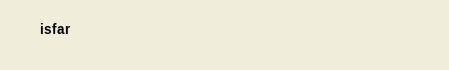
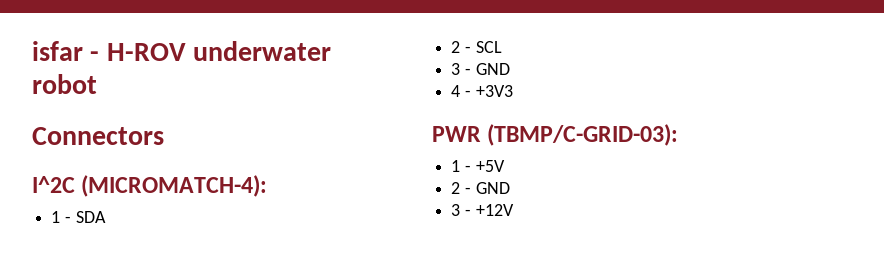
- isfar
+ isfar - H-ROV underwater robot
+ Connectors
+ I^2C (MICROMATCH-4):
+ 1 - SDA
+ 2 - SCL
+ 3 - GND
+ 4 - +3V3
+ PWR (TBMP/C-GRID-03):
+ 1 - +5V
+ 2 - GND
+ 3 - +12V

